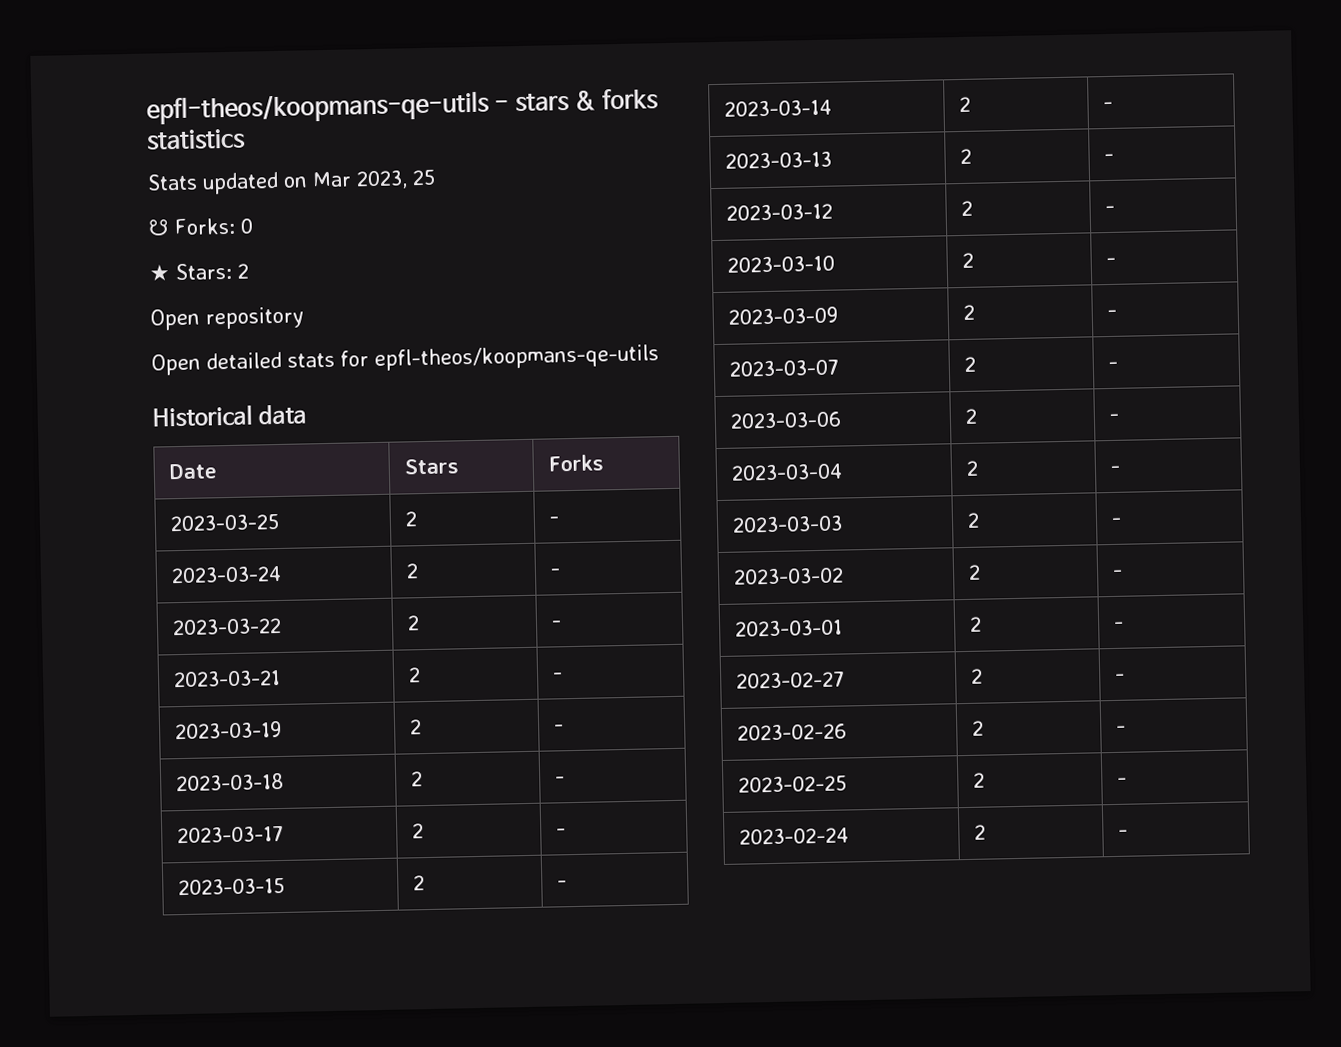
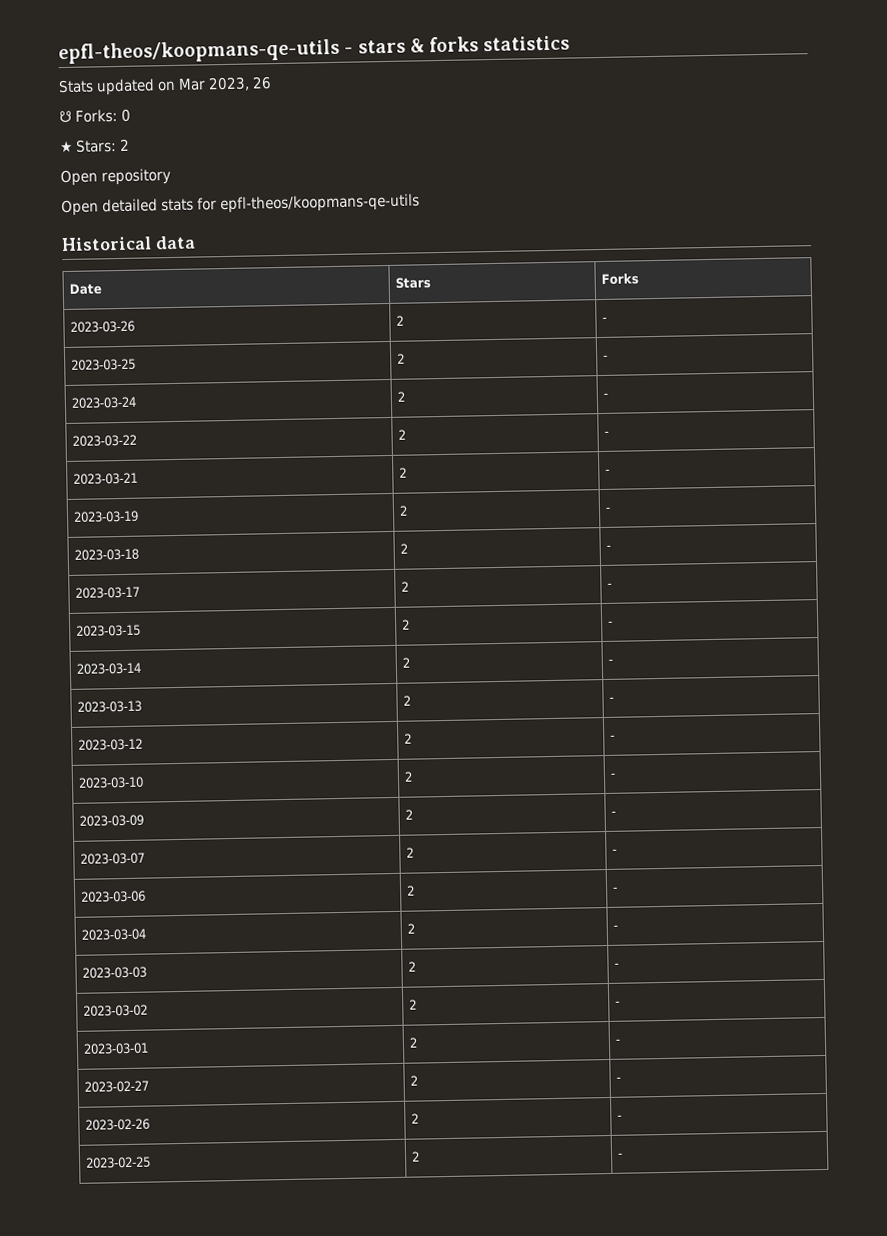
- Stats updated on Mar 2023, 25
+ Stats updated on Mar 2023, 26
+ 2023-03-26 | 2 | -
- 2023-02-24 | 2 | -

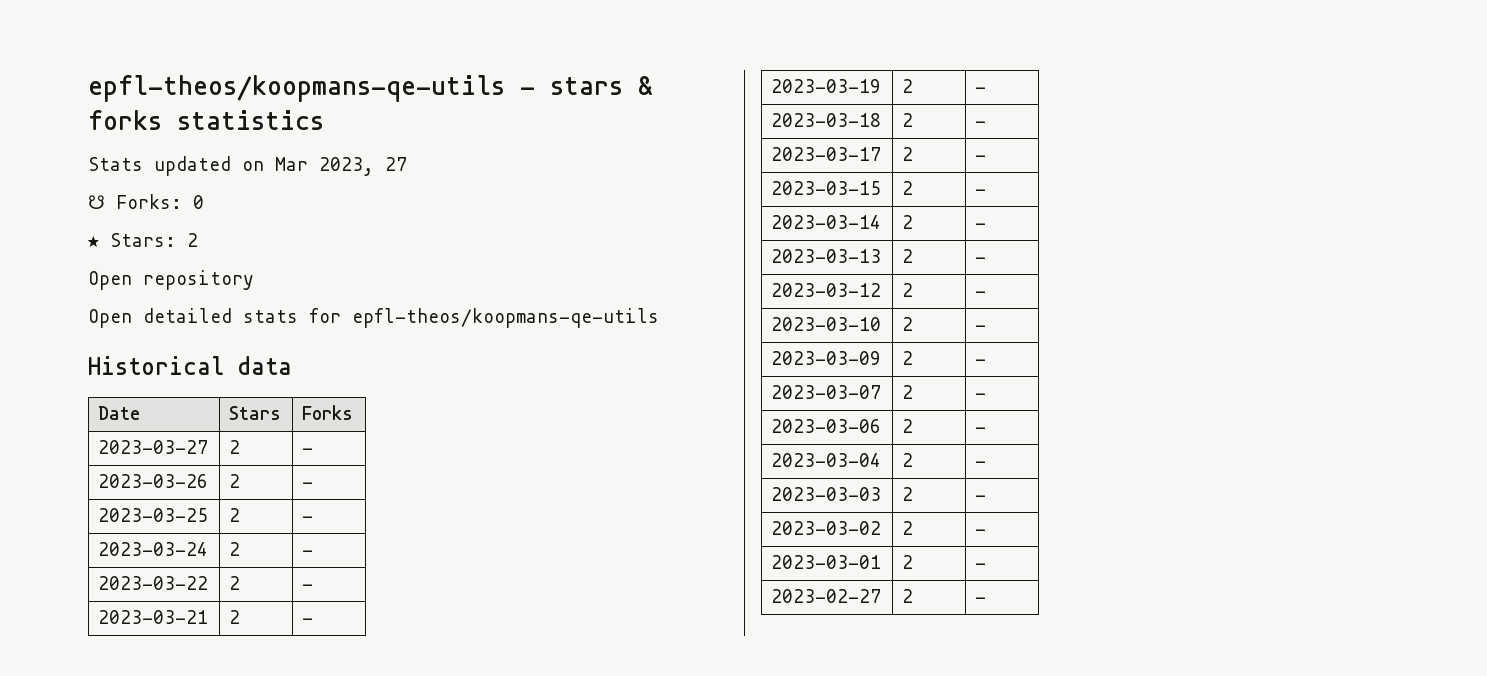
- Stats updated on Mar 2023, 26
+ Stats updated on Mar 2023, 27
+ 2023-03-27 | 2 | -
- 2023-02-26 | 2 | -
- 2023-02-25 | 2 | -

